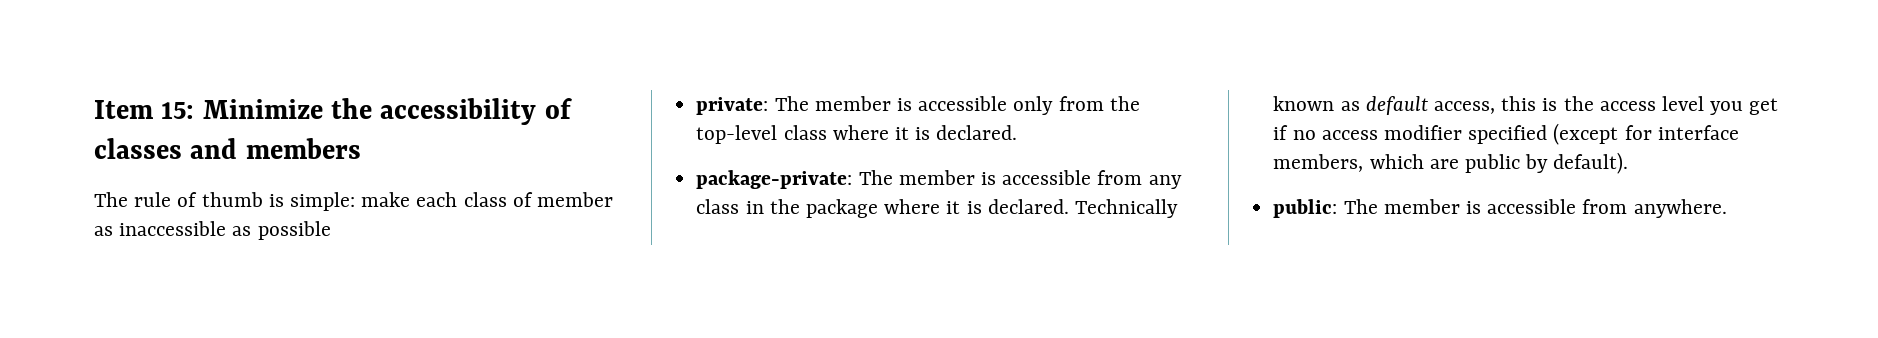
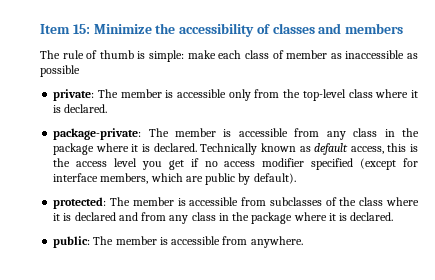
+ protected: The member is accessible from subclasses of the class where it is declared and from any class in the package where it is declared.

